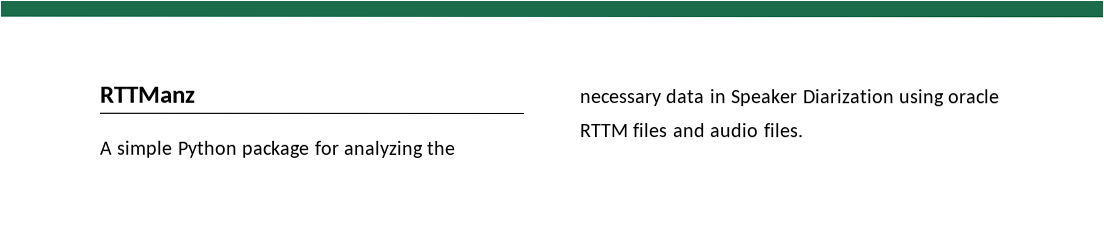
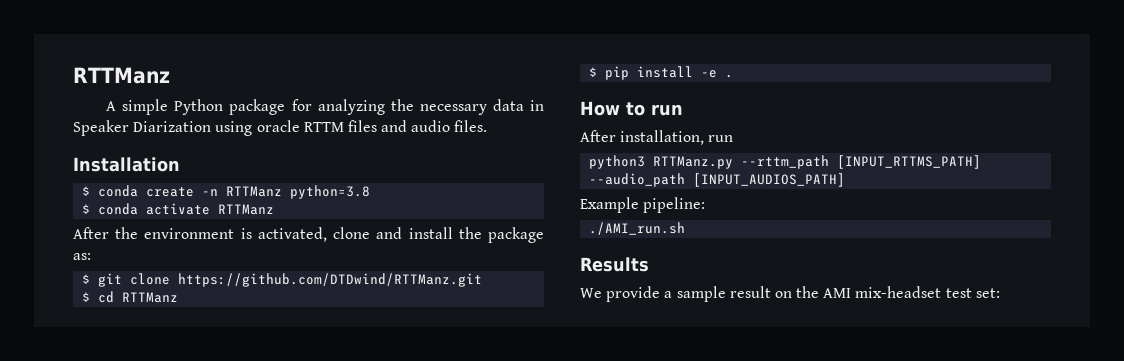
+ Installation
+ $ conda create -n RTTManz python=3.8
+ $ conda activate RTTManz
+ After the environment is activated, clone and install the package as:
+ $ git clone https://github.com/DTDwind/RTTManz.git
+ $ cd RTTManz
+ $ pip install -e .
+ How to run
+ After installation, run
+ python3 RTTManz.py --rttm_path [INPUT_RTTMS_PATH] --audio_path [INPUT_AUDIOS_PATH]
+ Example pipeline:
+ ./AMI_run.sh
+ Results
+ We provide a sample result on the AMI mix-headset test set:

